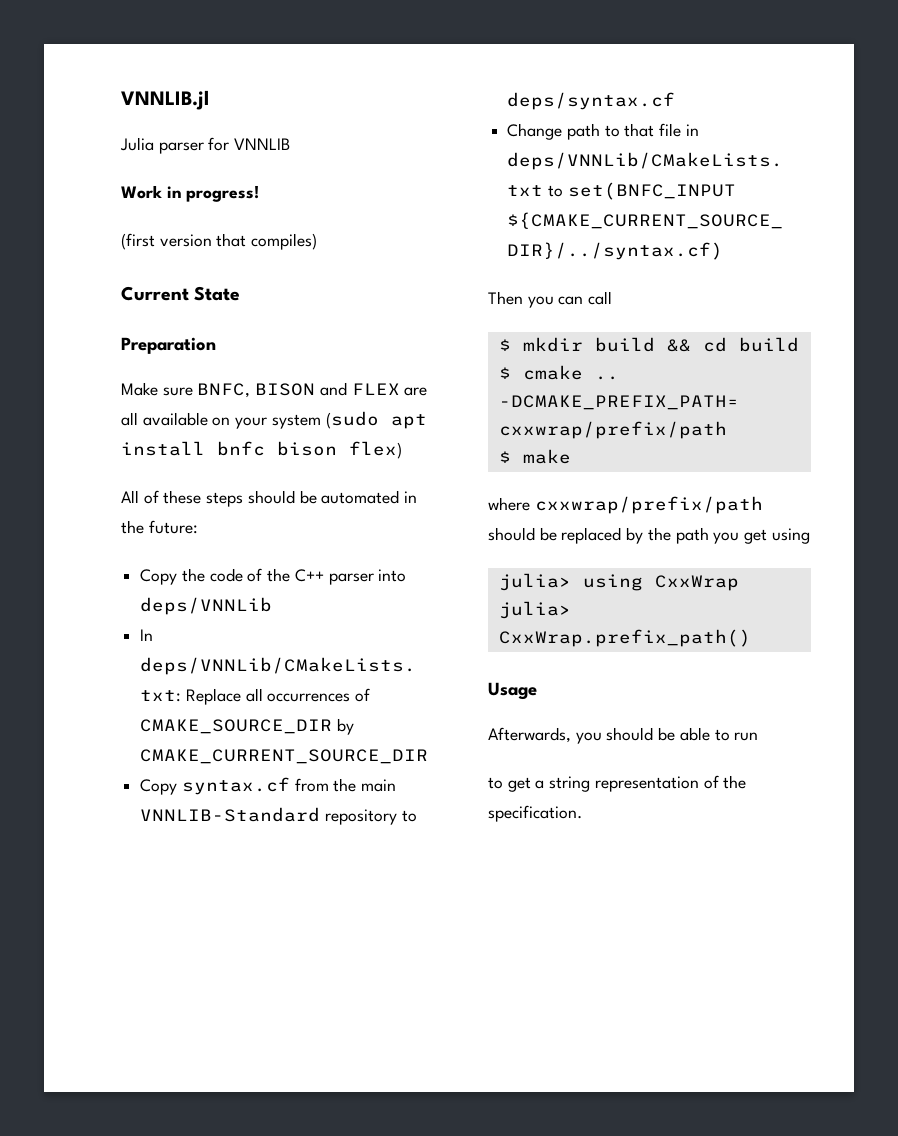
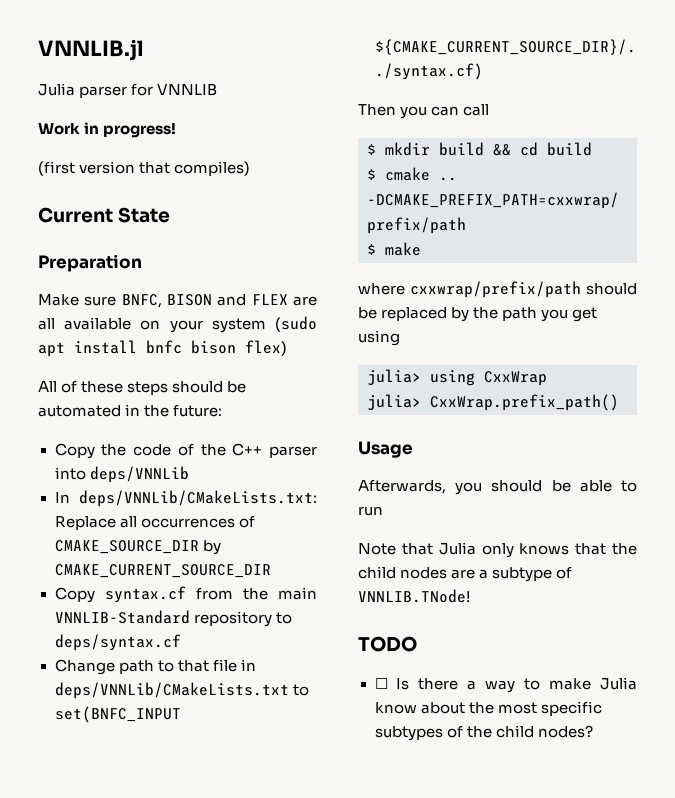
- to get a string representation of the specification.
+ Note that Julia only knows that the child nodes are a subtype of VNNLIB.TNode!
+ TODO
+ ☐ Is there a way to make Julia know about the most specific subtypes of the child nodes?

